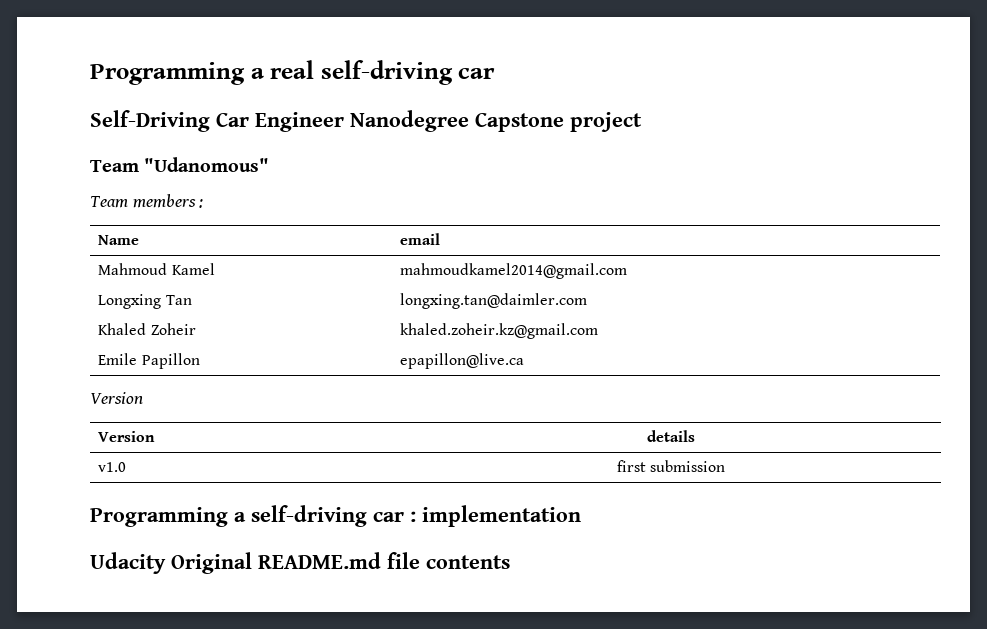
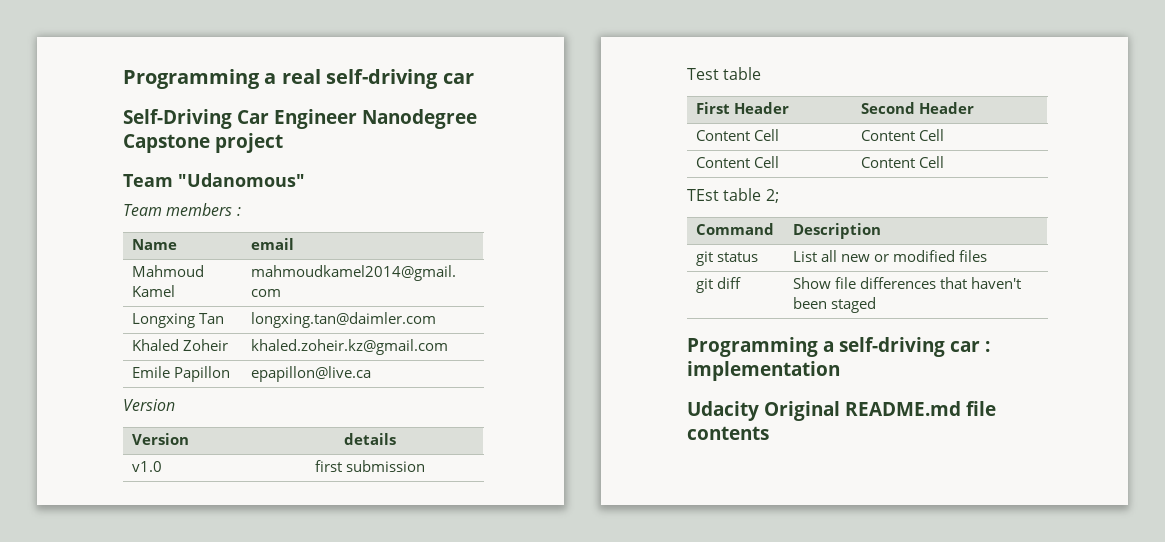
+ Test table
+ First Header | Second Header
+ Content Cell | Content Cell
+ Content Cell | Content Cell
+ TEst table 2;
+ Command | Description
+ git status | List all new or modified files
+ git diff | Show file differences that haven't been staged

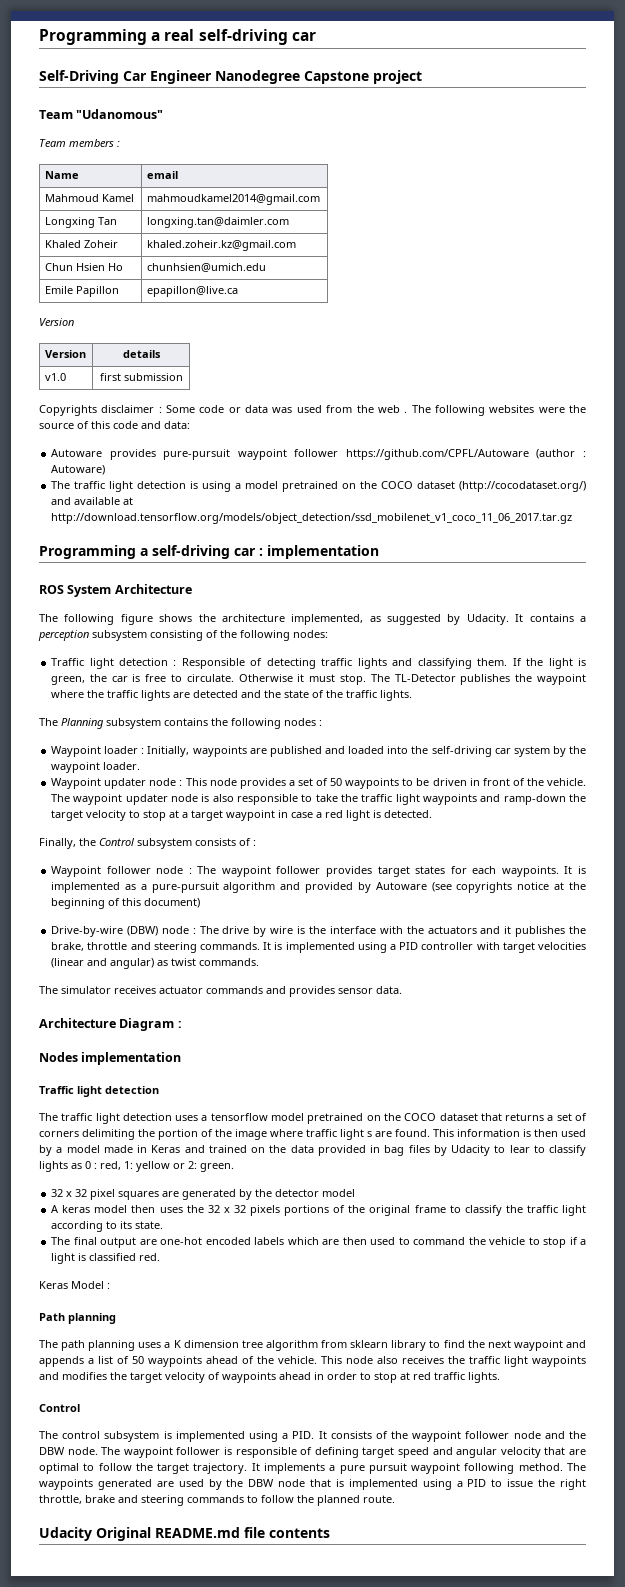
+ Chun Hsien Ho | chunhsien@umich.edu
- Test table
- First Header | Second Header
- Content Cell | Content Cell
- Content Cell | Content Cell
- TEst table 2;
- Command | Description
- git status | List all new or modified files
- git diff | Show file differences that haven't been staged
+ Copyrights disclaimer : Some code or data was used from the web . The following websites were the source of this code and data:
+ Autoware provides pure-pursuit waypoint follower https://github.com/CPFL/Autoware (author : Autoware)
+ The traffic light detection is using a model pretrained on the COCO dataset (http://cocodataset.org/) and available at http://download.tensorflow.org/models/object_detection/ssd_mobilenet_v1_coco_11_06_2017.tar.gz
+ ROS System Architecture
+ The following figure shows the architecture implemented, as suggested by Udacity. It contains a perception subsystem consisting of the following nodes:
+ Traffic light detection : Responsible of detecting traffic lights and classifying them. If the light is green, the car is free to circulate. Otherwise it must stop. The TL-Detector publishes the waypoint where the traffic lights are detected and the state of the traffic lights.
+ The Planning subsystem contains the following nodes :
+ Waypoint loader : Initially, waypoints are published and loaded into the self-driving car system by the waypoint loader.
+ Waypoint updater node : This node provides a set of 50 waypoints to be driven in front of the vehicle. The waypoint updater node is also responsible to take the traffic light waypoints and ramp-down the target velocity to stop at a target waypoint in case a red light is detected.
+ Finally, the Control subsystem consists of :
+ Waypoint follower node : The waypoint follower provides target states for each waypoints. It is implemented as a pure-pursuit algorithm and provided by Autoware (see copyrights notice at the beginning of this document)
+ Drive-by-wire (DBW) node : The drive by wire is the interface with the actuators and it publishes the brake, throttle and steering commands. It is implemented using a PID controller with target velocities (linear and angular) as twist commands.
+ The simulator receives actuator commands and provides sensor data.
+ Architecture Diagram :
+ Nodes implementation
+ Traffic light detection
+ The traffic light detection uses a tensorflow model pretrained on the COCO dataset that returns a set of corners delimiting the portion of the image where traffic light s are found. This information is then used by a model made in Keras and trained on the data provided in bag files by Udacity to lear to classify lights as 0 : red, 1: yellow or 2: green.
+ 32 x 32 pixel squares are generated by the detector model
+ A keras model then uses the 32 x 32 pixels portions of the original frame to classify the traffic light according to its state.
+ The final output are one-hot encoded labels which are then used to command the vehicle to stop if a light is classified red.
+ Keras Model :
+ Path planning
+ The path planning uses a K dimension tree algorithm from sklearn library to find the next waypoint and appends a list of 50 waypoints ahead of the vehicle. This node also receives the traffic light waypoints and modifies the target velocity of waypoints ahead in order to stop at red traffic lights.
+ Control
+ The control subsystem is implemented using a PID. It consists of the waypoint follower node and the DBW node. The waypoint follower is responsible of defining target speed and angular velocity that are optimal to follow the target trajectory. It implements a pure pursuit waypoint following method. The waypoints generated are used by the DBW node that is implemented using a PID to issue the right throttle, brake and steering commands to follow the planned route.

